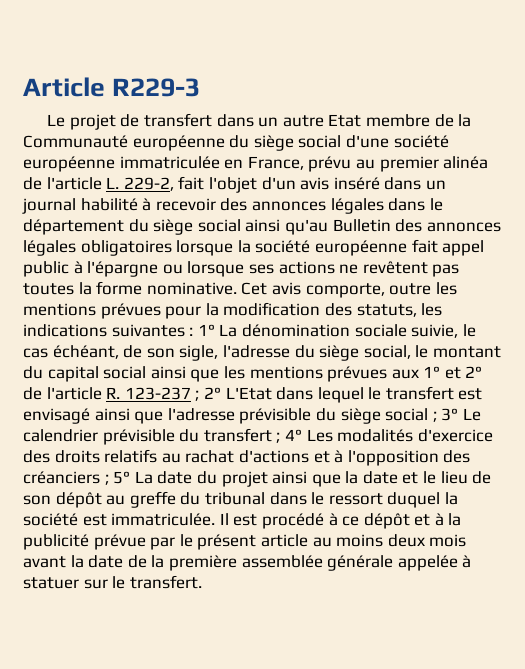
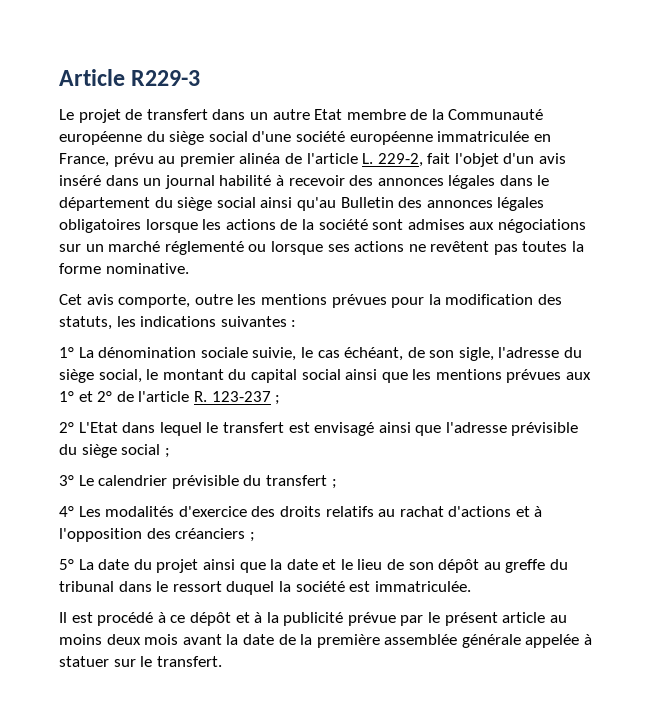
- Le projet de transfert dans un autre Etat membre de la Communauté européenne du siège social d'une société européenne immatriculée en France, prévu au premier alinéa de l'article L. 229-2, fait l'objet d'un avis inséré dans un journal habilité à recevoir des annonces légales dans le département du siège social ainsi qu'au Bulletin des annonces légales obligatoires lorsque la société européenne fait appel public à l'épargne ou lorsque ses actions ne revêtent pas toutes la forme nominative. Cet avis comporte, outre les mentions prévues pour la modification des statuts, les indications suivantes : 1° La dénomination sociale suivie, le cas échéant, de son sigle, l'adresse du siège social, le montant du capital social ainsi que les mentions prévues aux 1° et 2° de l'article R. 123-237 ; 2° L'Etat dans lequel le transfert est envisagé ainsi que l'adresse prévisible du siège social ; 3° Le calendrier prévisible du transfert ; 4° Les modalités d'exercice des droits relatifs au rachat d'actions et à l'opposition des créanciers ; 5° La date du projet ainsi que la date et le lieu de son dépôt au greffe du tribunal dans le ressort duquel la société est immatriculée. Il est procédé à ce dépôt et à la publicité prévue par le présent article au moins deux mois avant la date de la première assemblée générale appelée à statuer sur le transfert.
+ Le projet de transfert dans un autre Etat membre de la Communauté européenne du siège social d'une société européenne immatriculée en France, prévu au premier alinéa de l'article L. 229-2, fait l'objet d'un avis inséré dans un journal habilité à recevoir des annonces légales dans le département du siège social ainsi qu'au Bulletin des annonces légales obligatoires lorsque les actions de la société sont admises aux négociations sur un marché réglementé ou lorsque ses actions ne revêtent pas toutes la forme nominative.
+ Cet avis comporte, outre les mentions prévues pour la modification des statuts, les indications suivantes :
+ 1° La dénomination sociale suivie, le cas échéant, de son sigle, l'adresse du siège social, le montant du capital social ainsi que les mentions prévues aux 1° et 2° de l'article R. 123-237 ;
+ 2° L'Etat dans lequel le transfert est envisagé ainsi que l'adresse prévisible du siège social ;
+ 3° Le calendrier prévisible du transfert ;
+ 4° Les modalités d'exercice des droits relatifs au rachat d'actions et à l'opposition des créanciers ;
+ 5° La date du projet ainsi que la date et le lieu de son dépôt au greffe du tribunal dans le ressort duquel la société est immatriculée.
+ Il est procédé à ce dépôt et à la publicité prévue par le présent article au moins deux mois avant la date de la première assemblée générale appelée à statuer sur le transfert.

